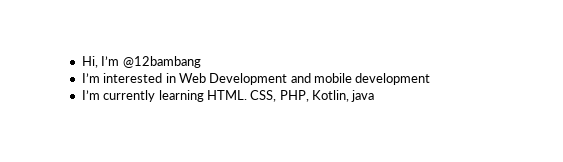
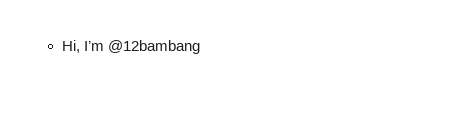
- I’m interested in Web Development and mobile development
- I’m currently learning HTML. CSS, PHP, Kotlin, java

